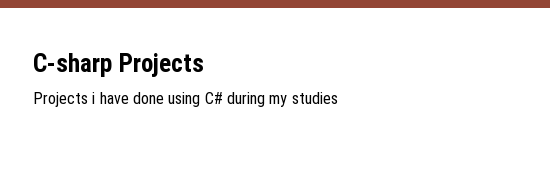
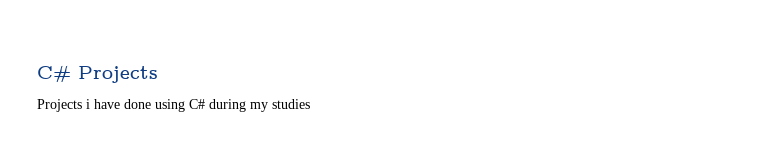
- C-sharp Projects
+ C# Projects

